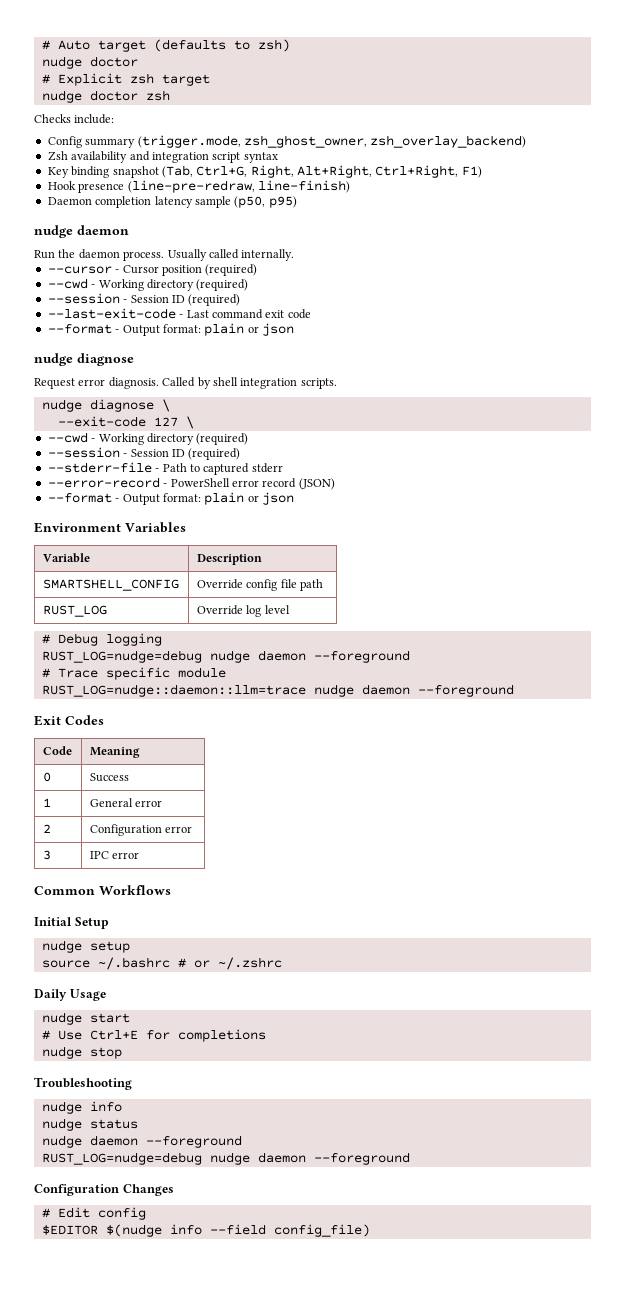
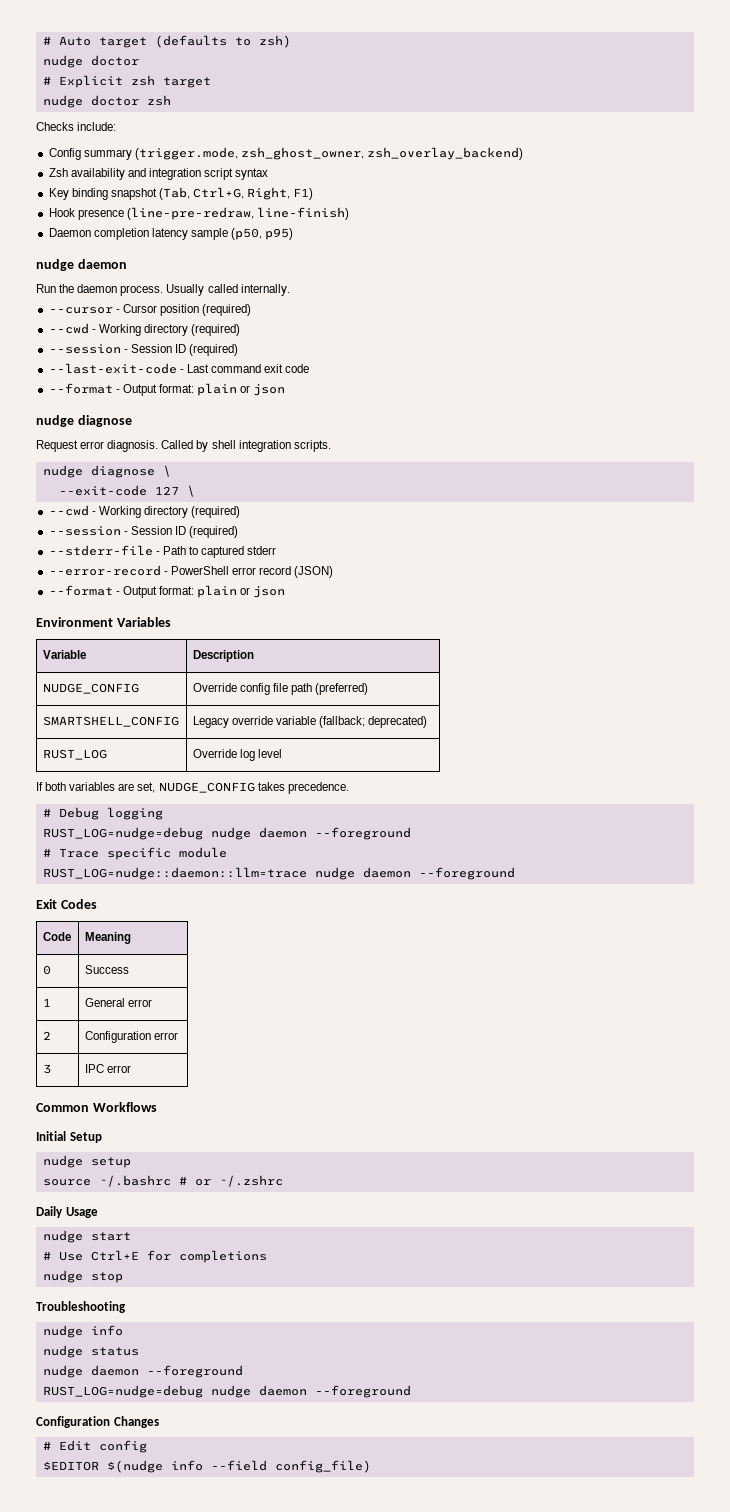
- Key binding snapshot (Tab, Ctrl+G, Right, Alt+Right, Ctrl+Right, F1)
+ Key binding snapshot (Tab, Ctrl+G, Right, F1)
- SMARTSHELL_CONFIG | Override config file path
+ NUDGE_CONFIG | Override config file path (preferred)
+ SMARTSHELL_CONFIG | Legacy override variable (fallback; deprecated)
  RUST_LOG | Override log level
+ If both variables are set, NUDGE_CONFIG takes precedence.

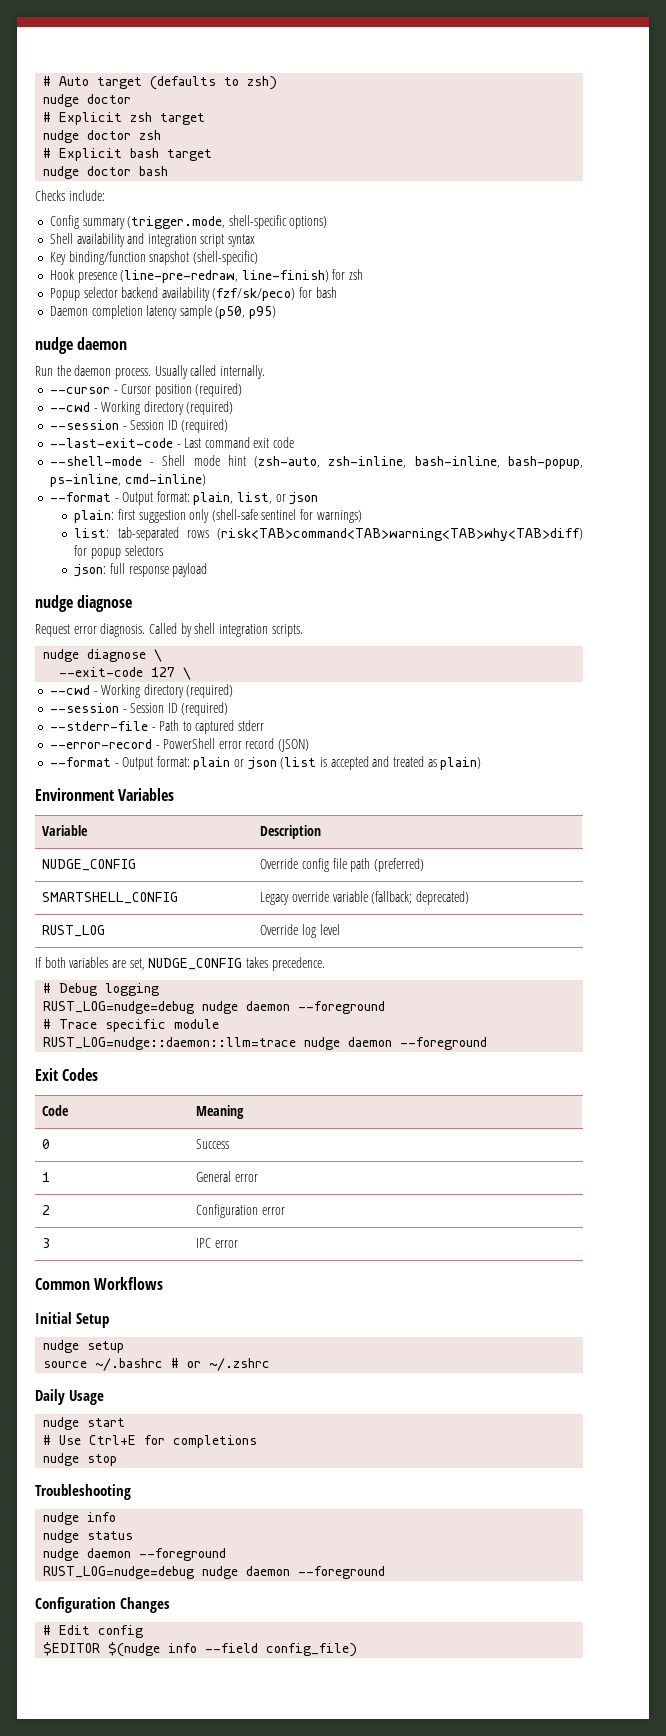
+ # Explicit bash target
+ nudge doctor bash
- Config summary (trigger.mode, zsh_ghost_owner, zsh_overlay_backend)
- Zsh availability and integration script syntax
+ Config summary (trigger.mode, shell-specific options)
+ Shell availability and integration script syntax
- Key binding snapshot (Tab, Ctrl+G, Right, F1)
- Hook presence (line-pre-redraw, line-finish)
+ Key binding/function snapshot (shell-specific)
+ Hook presence (line-pre-redraw, line-finish) for zsh
+ Popup selector backend availability (fzf/sk/peco) for bash
  --last-exit-code - Last command exit code
- --format - Output format: plain or json
+ --shell-mode - Shell mode hint (zsh-auto, zsh-inline, bash-inline, bash-popup, ps-inline, cmd-inline)
+ --format - Output format: plain, list, or json
+ plain: first suggestion only (shell-safe sentinel for warnings)
+ list: tab-separated rows (risk<TAB>command<TAB>warning<TAB>why<TAB>diff) for popup selectors
+ json: full response payload
  --error-record - PowerShell error record (JSON)
- --format - Output format: plain or json
+ --format - Output format: plain or json (list is accepted and treated as plain)

